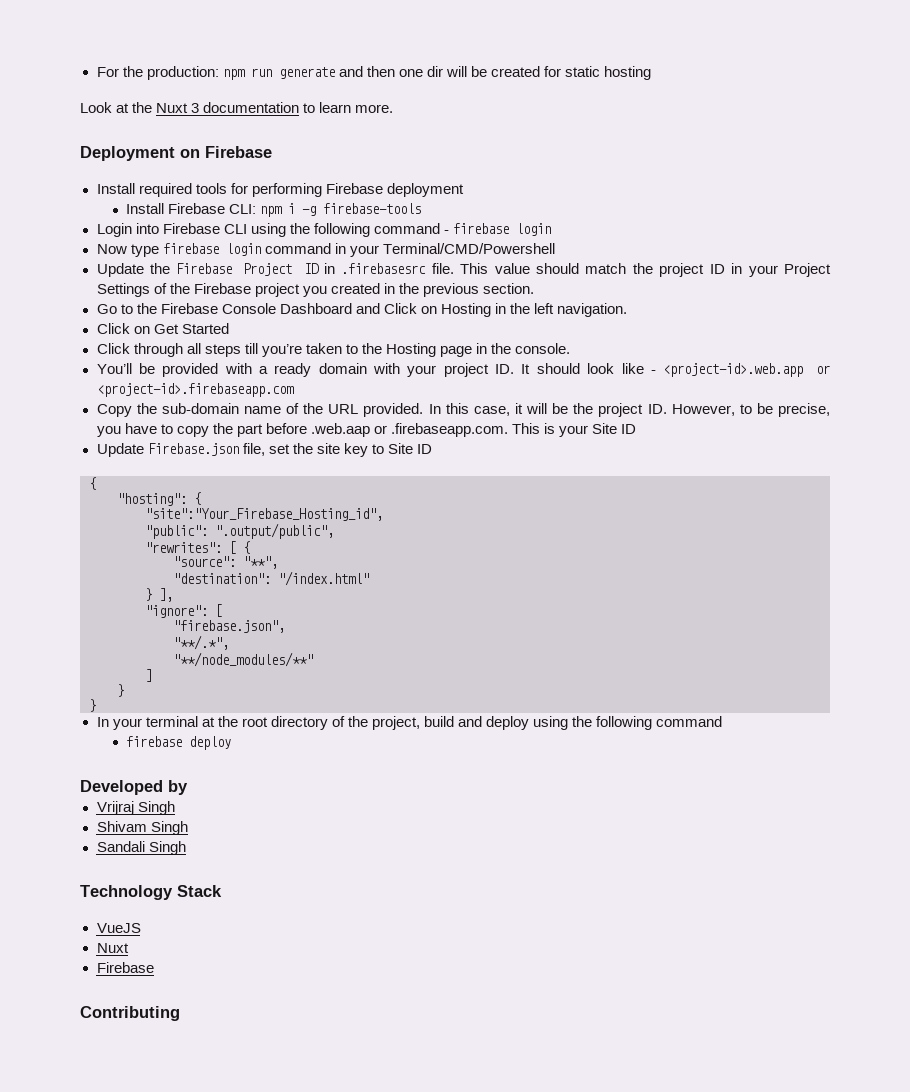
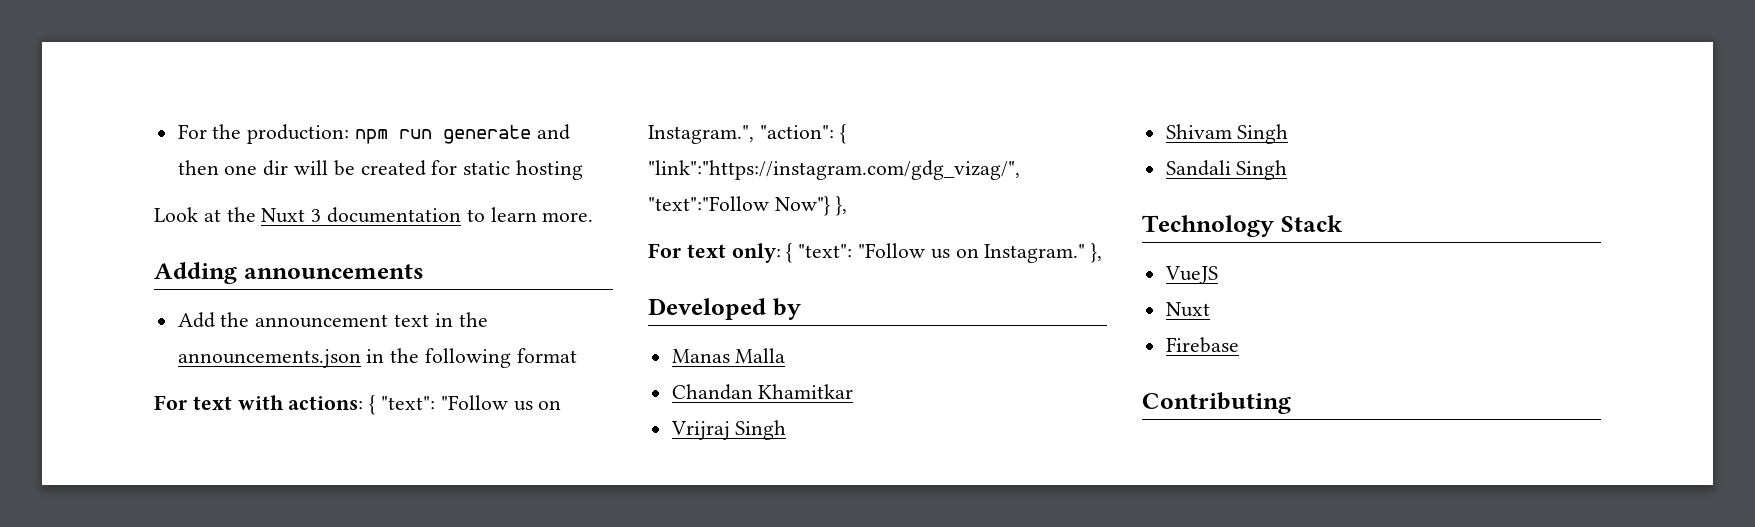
- Deployment on Firebase
- Install required tools for performing Firebase deployment
- Install Firebase CLI: npm i -g firebase-tools
- Login into Firebase CLI using the following command - firebase login
- Now type firebase login command in your Terminal/CMD/Powershell
- Update the Firebase Project ID in .firebasesrc file. This value should match the project ID in your Project Settings of the Firebase project you created in the previous section.
- Go to the Firebase Console Dashboard and Click on Hosting in the left navigation.
- Click on Get Started
- Click through all steps till you’re taken to the Hosting page in the console.
- You’ll be provided with a ready domain with your project ID. It should look like - <project-id>.web.app or <project-id>.firebaseapp.com
- Copy the sub-domain name of the URL provided. In this case, it will be the project ID. However, to be precise, you have to copy the part before .web.aap or .firebaseapp.com. This is your Site ID
- Update Firebase.json file, set the site key to Site ID
- {
- "hosting": {
- "site":"Your_Firebase_Hosting_id",
- "public": ".output/public",
- "rewrites": [ {
- "source": "**",
- "destination": "/index.html"
- } ],
- "ignore": [
- "firebase.json",
- "**/.*",
- "**/node_modules/**"
- ]
- }
- }
- In your terminal at the root directory of the project, build and deploy using the following command
- firebase deploy
+ Adding announcements
+ Add the announcement text in the announcements.json in the following format
+ For text with actions: { "text": "Follow us on Instagram.", "action": { "link":"https://instagram.com/gdg_vizag/", "text":"Follow Now"} },
+ For text only: { "text": "Follow us on Instagram." },
  Developed by
+ Manas Malla
+ Chandan Khamitkar

